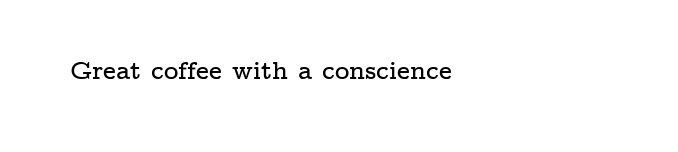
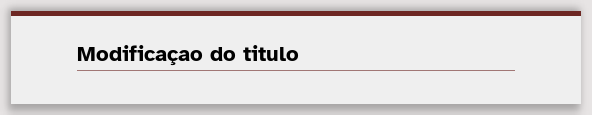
- Great coffee with a conscience
+ Modificaçao do titulo

